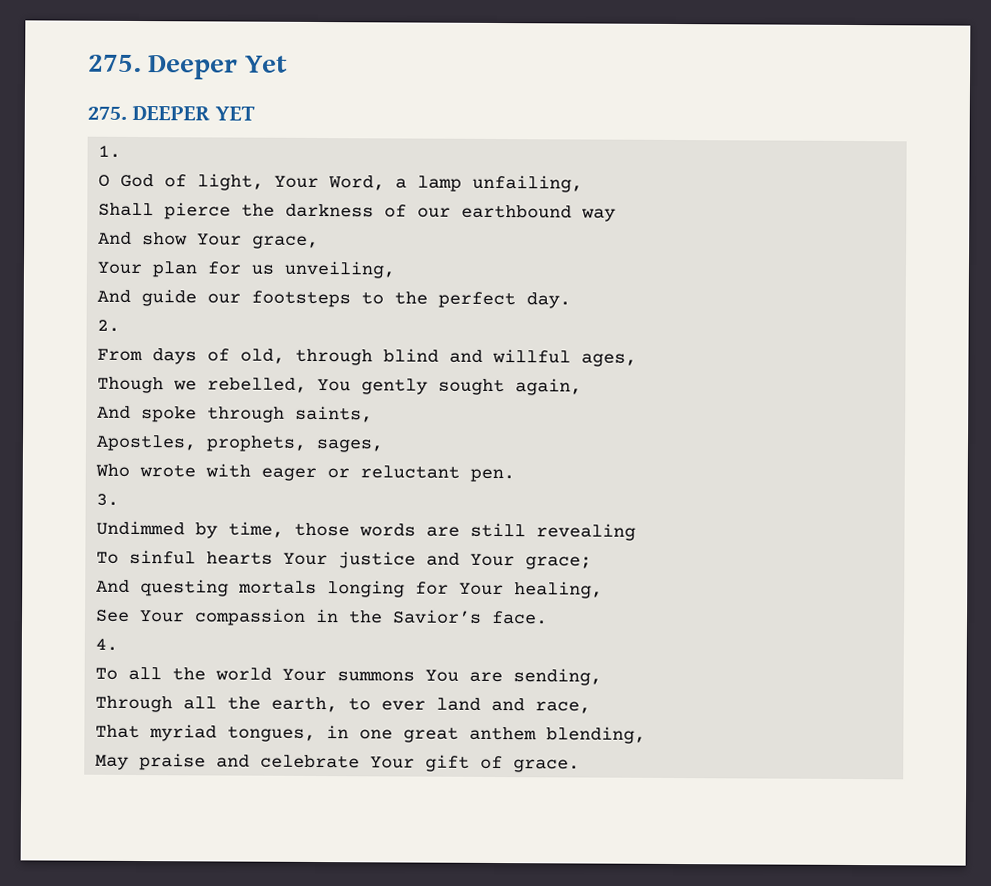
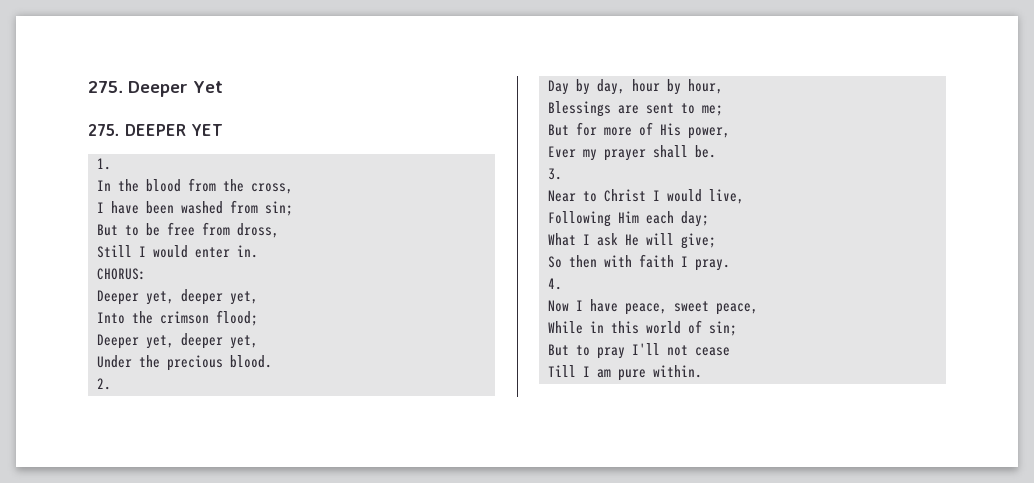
- O God of light, Your Word, a lamp unfailing,
- Shall pierce the darkness of our earthbound way
- And show Your grace,
- Your plan for us unveiling,
- And guide our footsteps to the perfect day.
+ In the blood from the cross,
+ I have been washed from sin;
+ But to be free from dross,
+ Still I would enter in.
+ CHORUS:
+ Deeper yet, deeper yet,
+ Into the crimson flood;
+ Deeper yet, deeper yet,
+ Under the precious blood.
  2.
- From days of old, through blind and willful ages,
- Though we rebelled, You gently sought again,
- And spoke through saints,
- Apostles, prophets, sages,
- Who wrote with eager or reluctant pen.
+ Day by day, hour by hour,
+ Blessings are sent to me;
+ But for more of His power,
+ Ever my prayer shall be.
  3.
- Undimmed by time, those words are still revealing
- To sinful hearts Your justice and Your grace;
- And questing mortals longing for Your healing,
- See Your compassion in the Savior’s face.
+ Near to Christ I would live,
+ Following Him each day;
+ What I ask He will give;
+ So then with faith I pray.
  4.
- To all the world Your summons You are sending,
- Through all the earth, to ever land and race,
- That myriad tongues, in one great anthem blending,
- May praise and celebrate Your gift of grace.
+ Now I have peace, sweet peace,
+ While in this world of sin;
+ But to pray I'll not cease
+ Till I am pure within.

